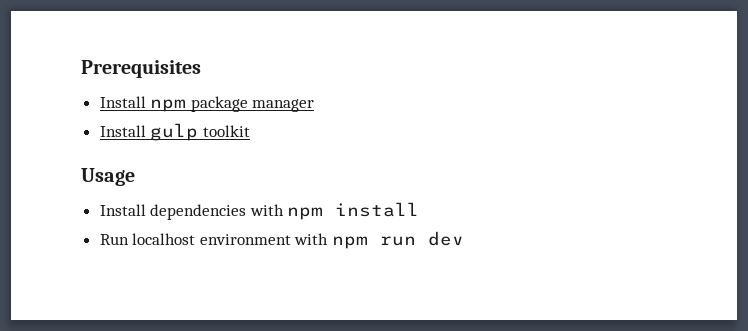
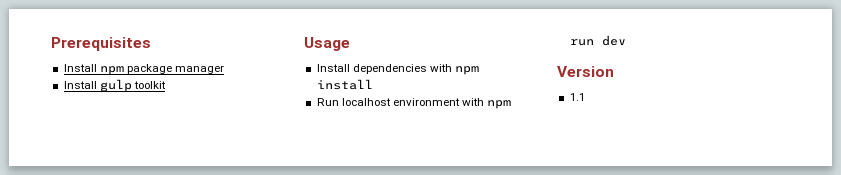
+ Version
+ 1.1

